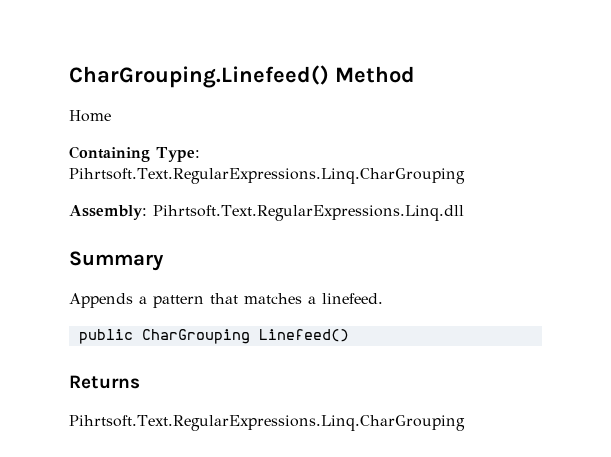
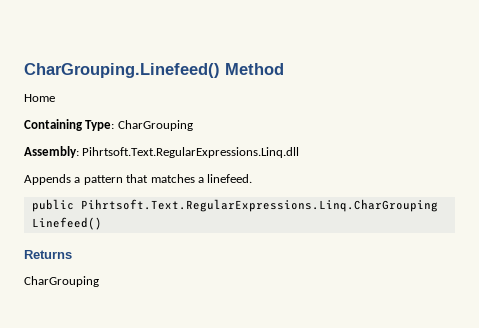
- Containing Type: Pihrtsoft.Text.RegularExpressions.Linq.CharGrouping
+ Containing Type: CharGrouping
- Summary
- public CharGrouping Linefeed()
+ public Pihrtsoft.Text.RegularExpressions.Linq.CharGrouping Linefeed()
  Returns
- Pihrtsoft.Text.RegularExpressions.Linq.CharGrouping
+ CharGrouping

